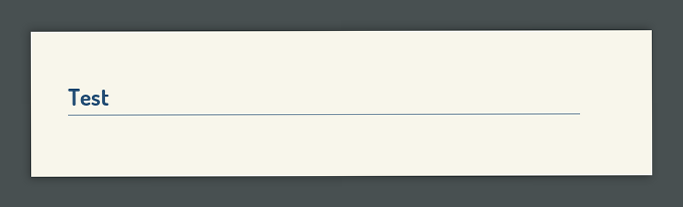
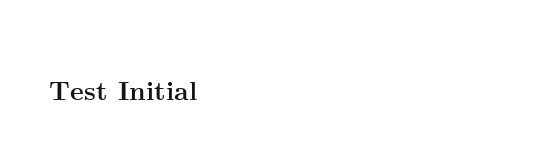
- Test
+ Test Initial

